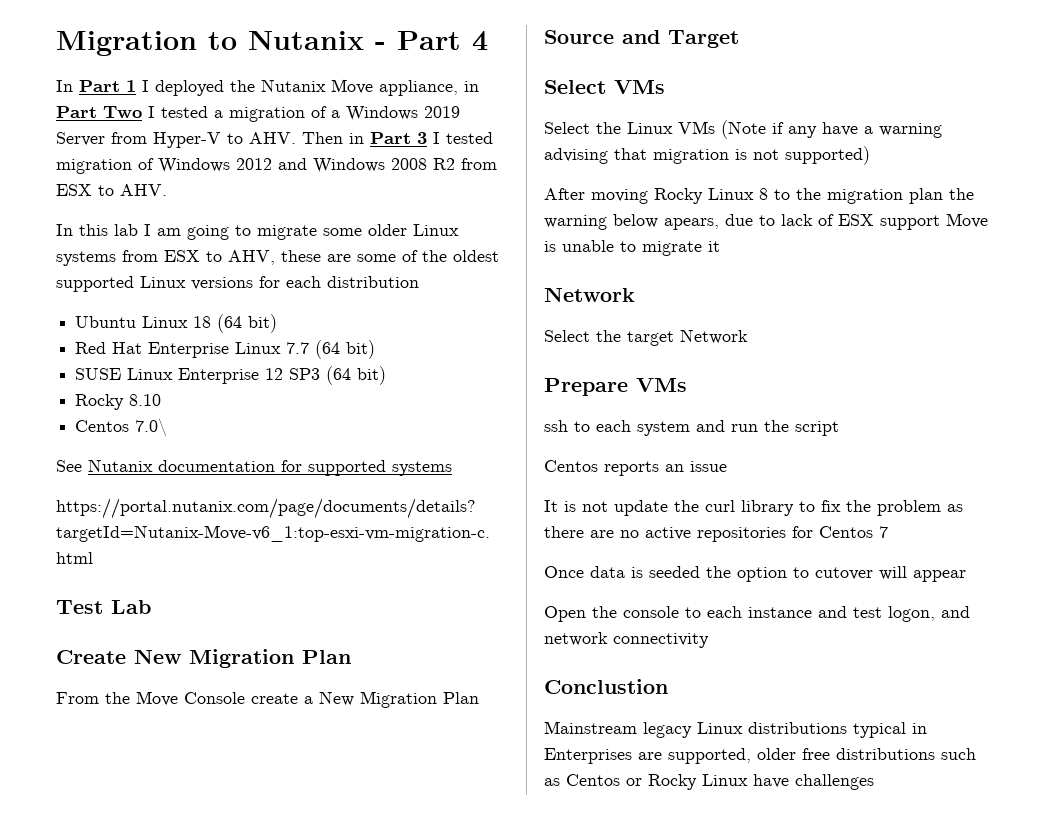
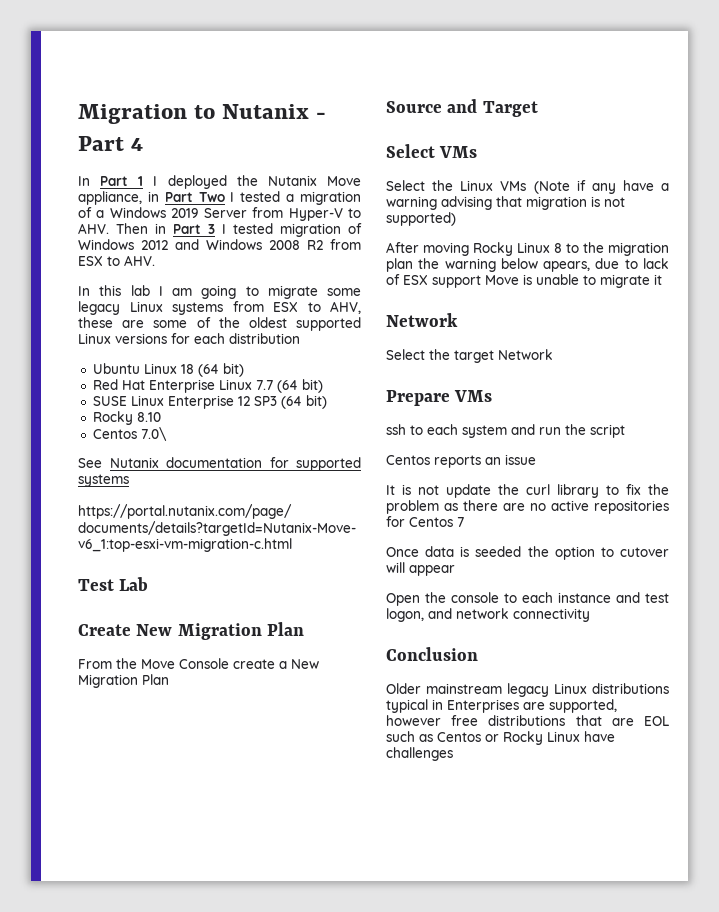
- In this lab I am going to migrate some older Linux systems from ESX to AHV, these are some of the oldest supported Linux versions for each distribution
+ In this lab I am going to migrate some legacy Linux systems from ESX to AHV, these are some of the oldest supported Linux versions for each distribution
- Conclustion
- Mainstream legacy Linux distributions typical in Enterprises are supported, older free distributions such as Centos or Rocky Linux have challenges
+ Conclusion
+ Older mainstream legacy Linux distributions typical in Enterprises are supported, however free distributions that are EOL such as Centos or Rocky Linux have challenges

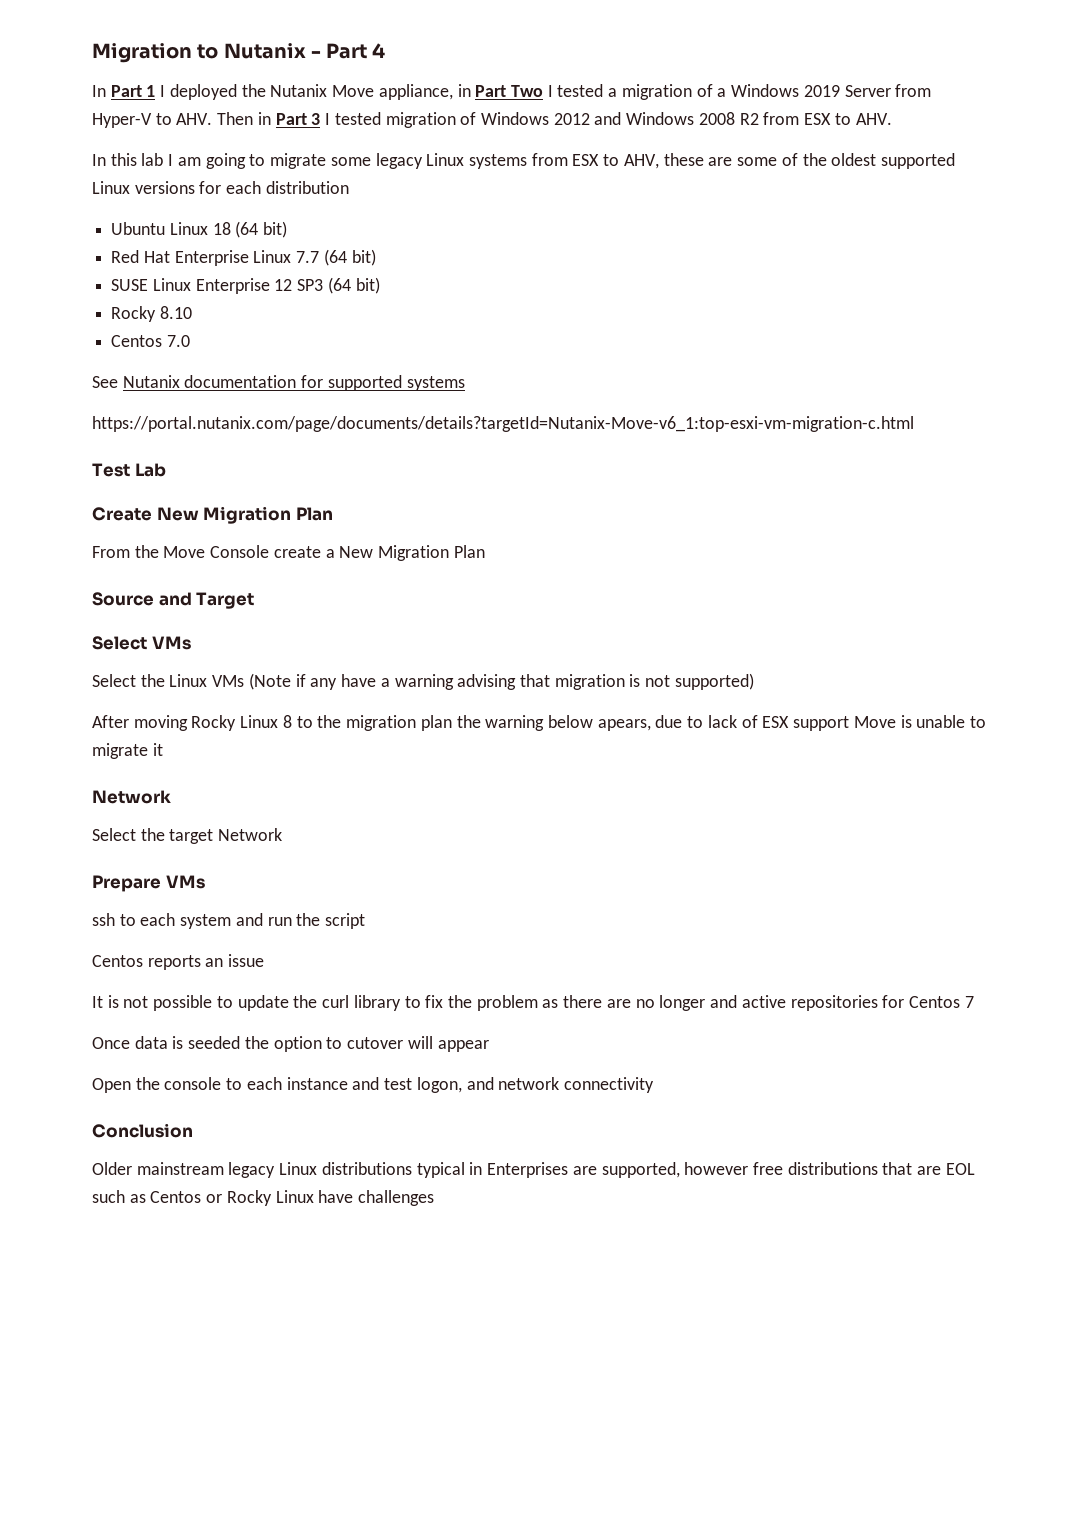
- Centos 7.0\
+ Centos 7.0
- It is not update the curl library to fix the problem as there are no active repositories for Centos 7
+ It is not possible to update the curl library to fix the problem as there are no longer and active repositories for Centos 7

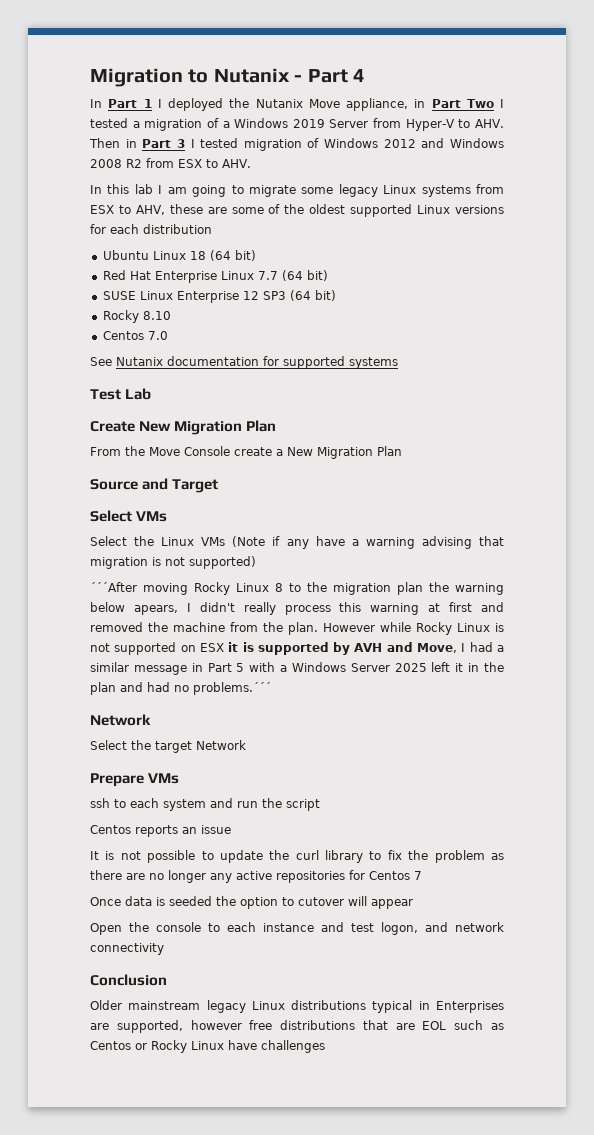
- https://portal.nutanix.com/page/documents/details?targetId=Nutanix-Move-v6_1:top-esxi-vm-migration-c.html
- After moving Rocky Linux 8 to the migration plan the warning below apears, due to lack of ESX support Move is unable to migrate it
+ ´´´After moving Rocky Linux 8 to the migration plan the warning below apears, I didn't really process this warning at first and removed the machine from the plan. However while Rocky Linux is not supported on ESX it is supported by AVH and Move, I had a similar message in Part 5 with a Windows Server 2025 left it in the plan and had no problems.´´´
- It is not possible to update the curl library to fix the problem as there are no longer and active repositories for Centos 7
+ It is not possible to update the curl library to fix the problem as there are no longer any active repositories for Centos 7

